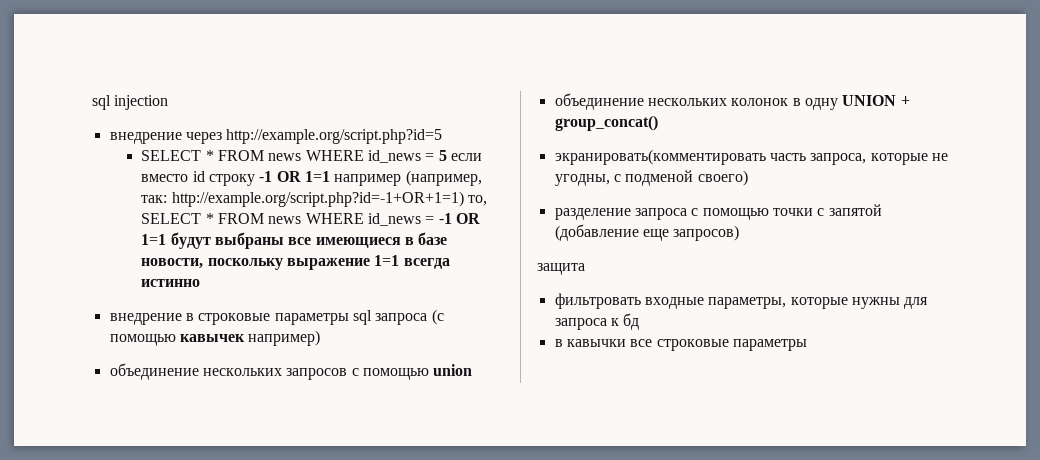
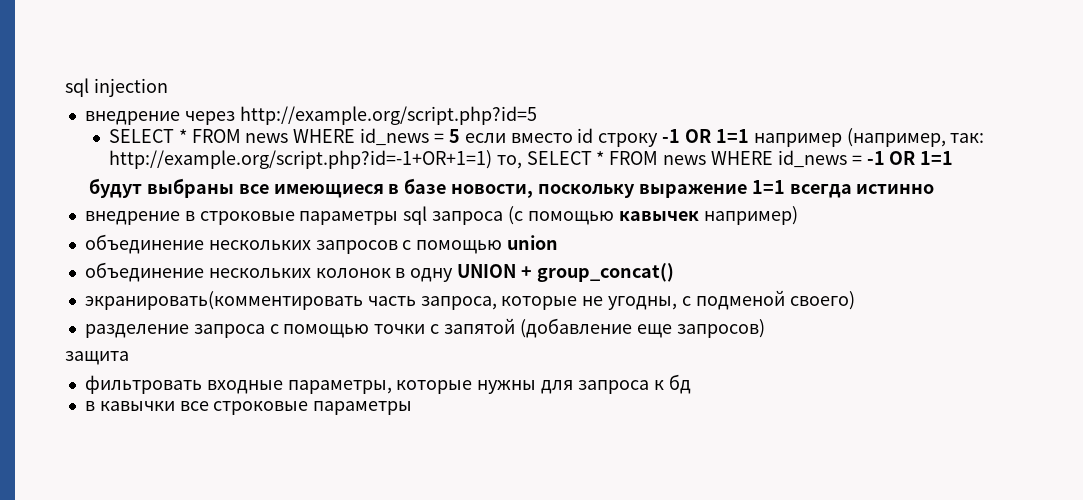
- SELECT * FROM news WHERE id_news = 5 если вместо id строку -1 OR 1=1 например (например, так: http://example.org/script.php?id=-1+OR+1=1) то, SELECT * FROM news WHERE id_news = -1 OR 1=1 будут выбраны все имеющиеся в базе новости, поскольку выражение 1=1 всегда истинно
+ SELECT * FROM news WHERE id_news = 5 если вместо id строку -1 OR 1=1 например (например, так: http://example.org/script.php?id=-1+OR+1=1) то, SELECT * FROM news WHERE id_news = -1 OR 1=1
+ будут выбраны все имеющиеся в базе новости, поскольку выражение 1=1 всегда истинно

